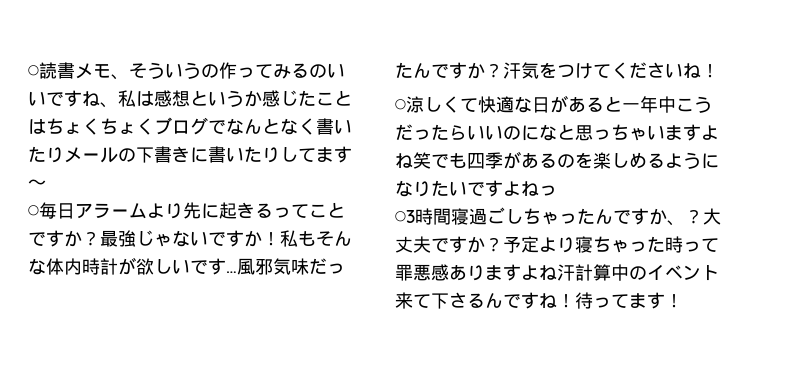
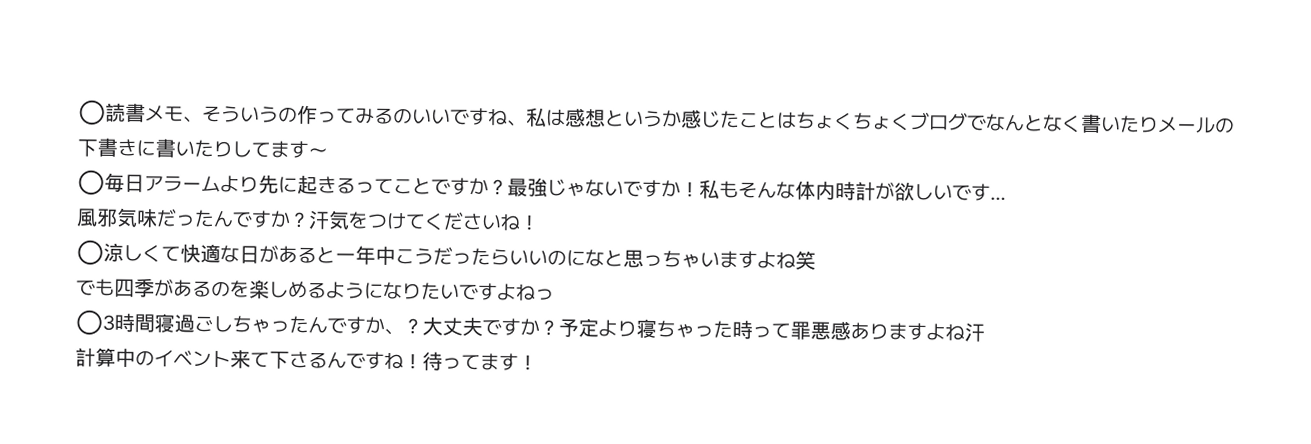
- 私もそんな体内時計が欲しいです…風邪気味だったんですか？
+ 私もそんな体内時計が欲しいです…
+ 風邪気味だったんですか？
- ◯涼しくて快適な日があると一年中こうだったらいいのになと思っちゃいますよね笑でも四季があるのを楽しめるようになりたいですよねっ
+ ◯涼しくて快適な日があると一年中こうだったらいいのになと思っちゃいますよね笑
+ でも四季があるのを楽しめるようになりたいですよねっ
- 予定より寝ちゃった時って罪悪感ありますよね汗計算中のイベント来て下さるんですね！
+ 予定より寝ちゃった時って罪悪感ありますよね汗
+ 計算中のイベント来て下さるんですね！

